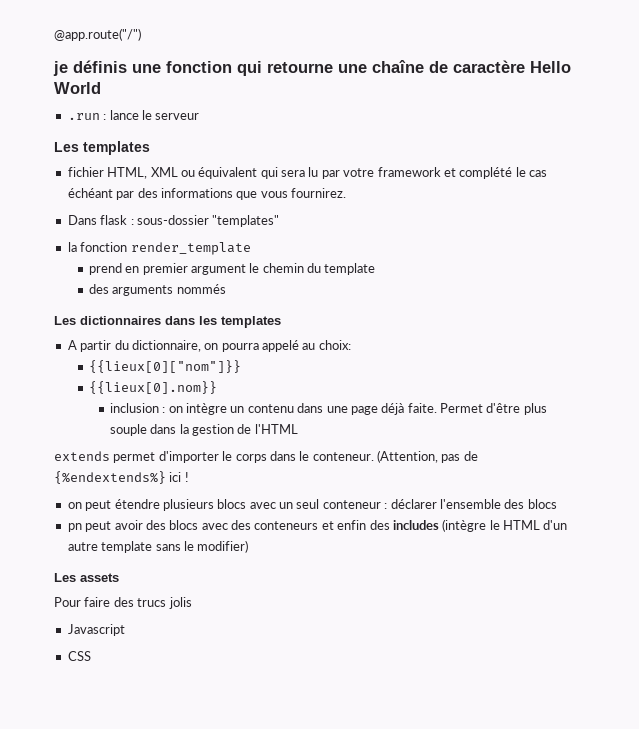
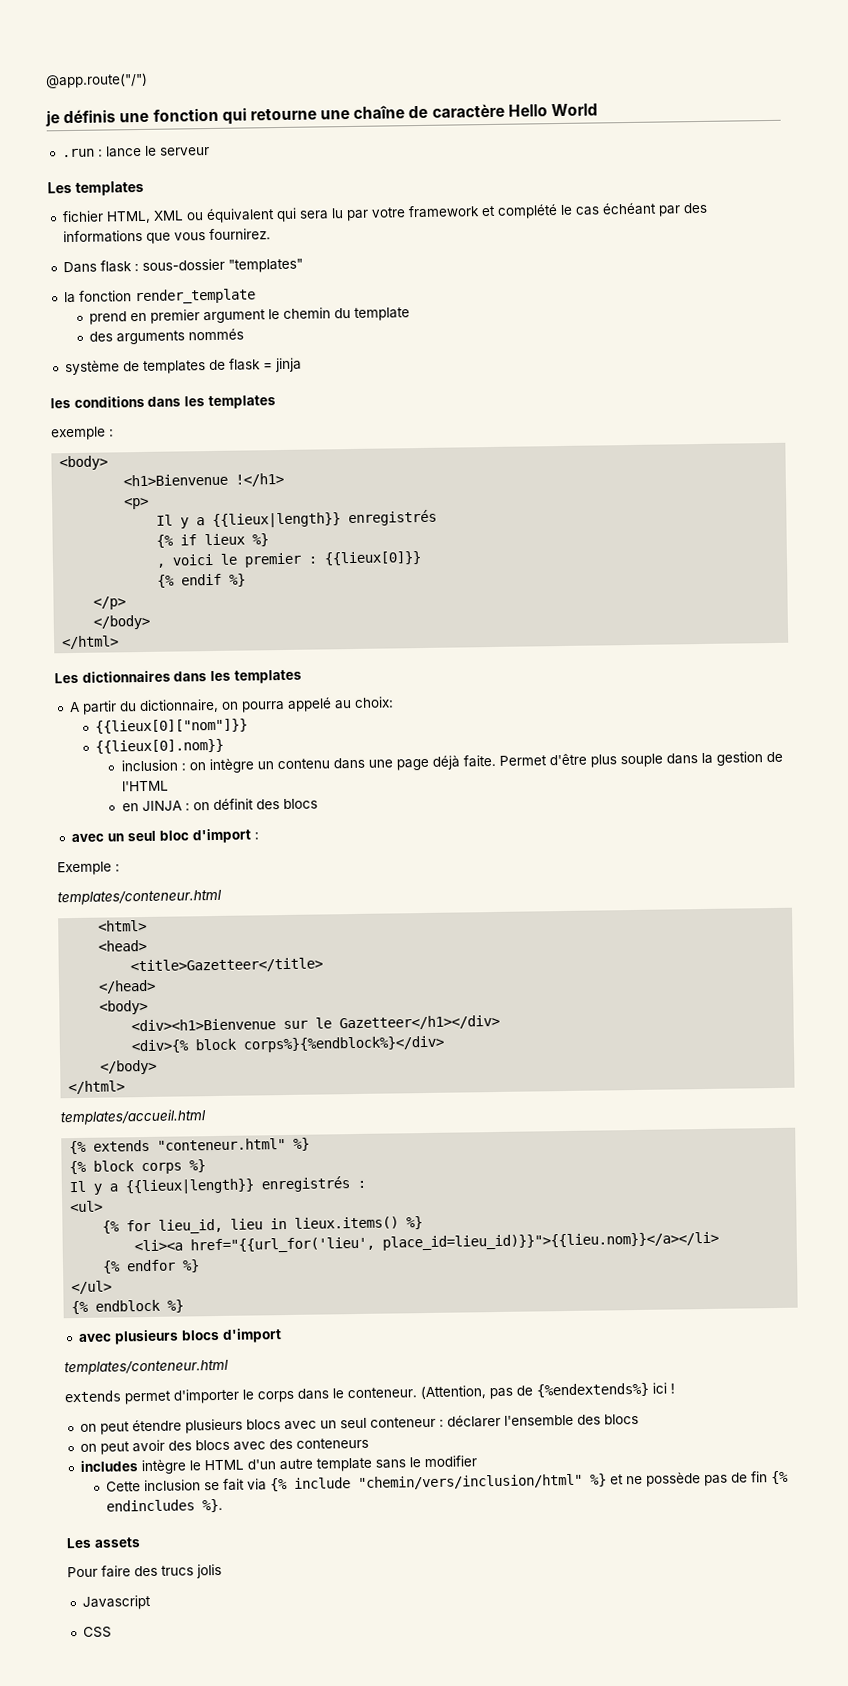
+ système de templates de flask = jinja
+ les conditions dans les templates
+ exemple :
+ <body>
+ <h1>Bienvenue !</h1>
+ <p>
+ Il y a {{lieux|length}} enregistrés
+ {% if lieux %}
+ , voici le premier : {{lieux[0]}}
+ {% endif %}
+ </p>
+ </body>
+ </html>
+ en JINJA : on définit des blocs
+ avec un seul bloc d'import :
+ Exemple :
+ templates/conteneur.html
+ <html>
+ <head>
+ <title>Gazetteer</title>
+ </head>
+ <body>
+ <div><h1>Bienvenue sur le Gazetteer</h1></div>
+ <div>{% block corps%}{%endblock%}</div>
+ </body>
+ </html>
+ templates/accueil.html
+ {% extends "conteneur.html" %}
+ {% block corps %}
+ Il y a {{lieux|length}} enregistrés :
+ <ul>
+ {% for lieu_id, lieu in lieux.items() %}
+ <li><a href="{{url_for('lieu', place_id=lieu_id)}}">{{lieu.nom}}</a></li>
+ {% endfor %}
+ </ul>
+ {% endblock %}
+ avec plusieurs blocs d'import
+ templates/conteneur.html
- pn peut avoir des blocs avec des conteneurs et enfin des includes (intègre le HTML d'un autre template sans le modifier)
+ on peut avoir des blocs avec des conteneurs
+ includes intègre le HTML d'un autre template sans le modifier
+ Cette inclusion se fait via {% include "chemin/vers/inclusion/html" %} et ne possède pas de fin {% endincludes %}.

